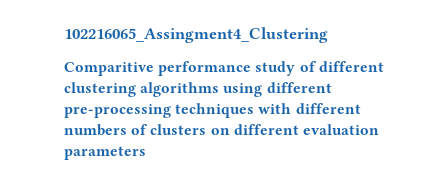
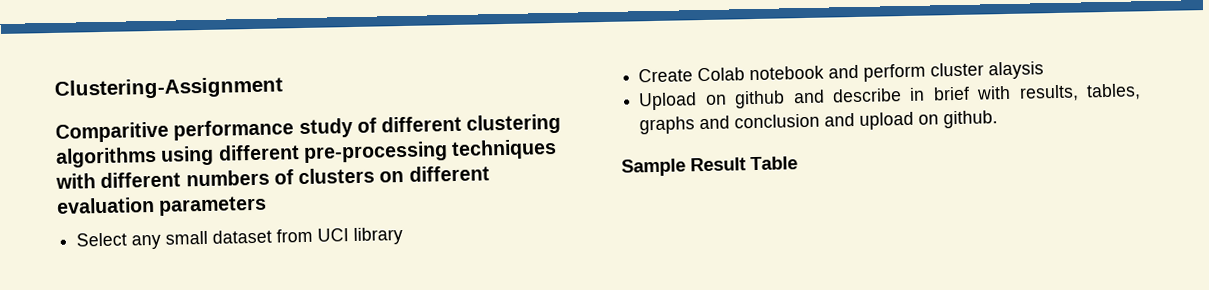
- 102216065_Assingment4_Clustering
+ Clustering-Assignment
+ Select any small dataset from UCI library
+ Create Colab notebook and perform cluster alaysis
+ Upload on github and describe in brief with results, tables, graphs and conclusion and upload on github.
+ Sample Result Table

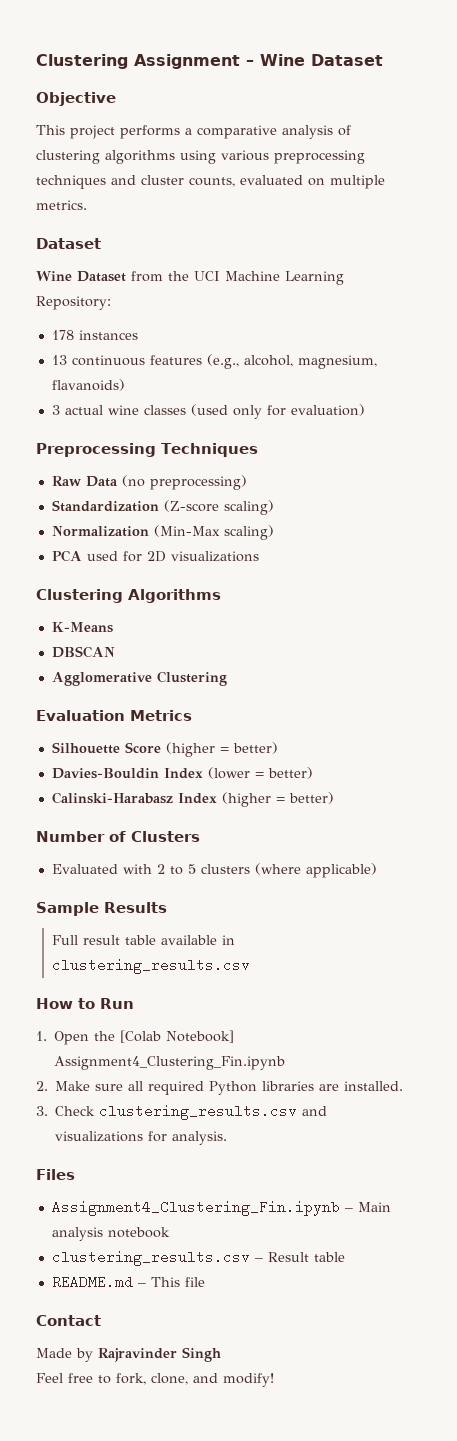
- Clustering-Assignment
- Comparitive performance study of different clustering algorithms using different pre-processing techniques with different numbers of clusters on different evaluation parameters
- Select any small dataset from UCI library
- Create Colab notebook and perform cluster alaysis
- Upload on github and describe in brief with results, tables, graphs and conclusion and upload on github.
- Sample Result Table
+ Clustering Assignment – Wine Dataset
+ Objective
+ This project performs a comparative analysis of clustering algorithms using various preprocessing techniques and cluster counts, evaluated on multiple metrics.
+ Dataset
+ Wine Dataset from the UCI Machine Learning Repository:
+ 178 instances
+ 13 continuous features (e.g., alcohol, magnesium, flavanoids)
+ 3 actual wine classes (used only for evaluation)
+ Preprocessing Techniques
+ Raw Data (no preprocessing)
+ Standardization (Z-score scaling)
+ Normalization (Min-Max scaling)
+ PCA used for 2D visualizations
+ Clustering Algorithms
+ K-Means
+ DBSCAN
+ Agglomerative Clustering
+ Evaluation Metrics
+ Silhouette Score (higher = better)
+ Davies-Bouldin Index (lower = better)
+ Calinski-Harabasz Index (higher = better)
+ Number of Clusters
+ Evaluated with 2 to 5 clusters (where applicable)
+ Sample Results
+ Full result table available in clustering_results.csv
+ How to Run
+ 1. Open the [Colab Notebook] Assignment4_Clustering_Fin.ipynb
+ 2. Make sure all required Python libraries are installed.
+ 3. Check clustering_results.csv and visualizations for analysis.
+ Files
+ Assignment4_Clustering_Fin.ipynb – Main analysis notebook
+ clustering_results.csv – Result table
+ README.md – This file
+ Contact
+ Made by Rajravinder Singh
+ Feel free to fork, clone, and modify!

